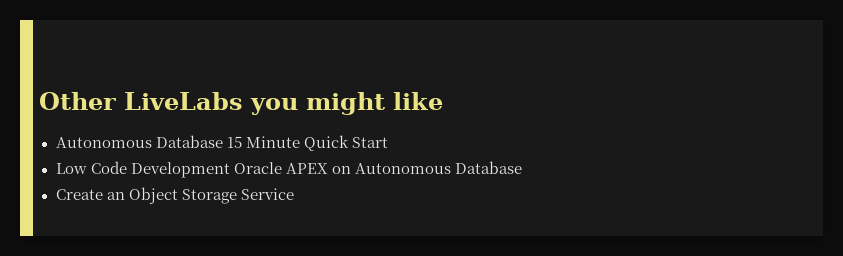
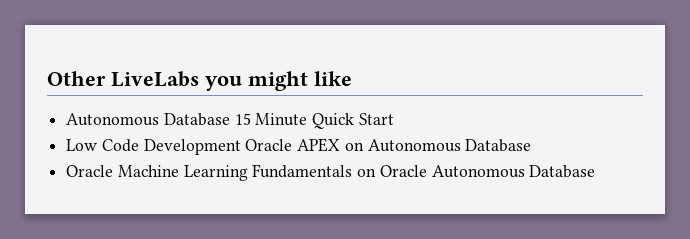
- Create an Object Storage Service
+ Oracle Machine Learning Fundamentals on Oracle Autonomous Database

